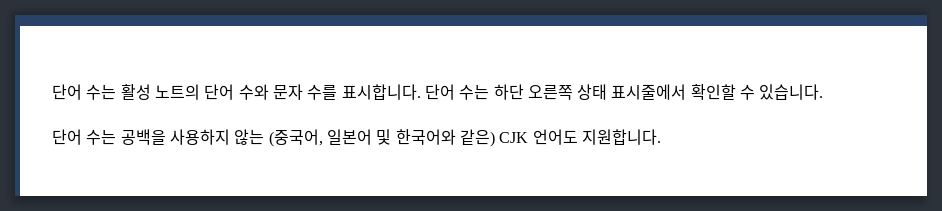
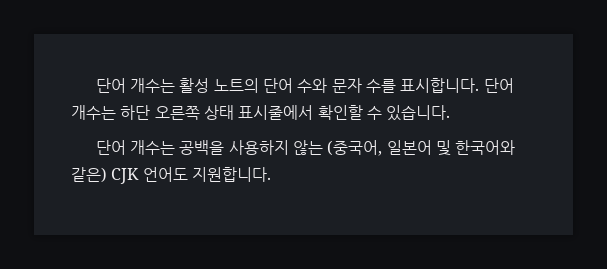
- 단어 수는 활성 노트의 단어 수와 문자 수를 표시합니다.
+ 단어 개수는 활성 노트의 단어 수와 문자 수를 표시합니다.
- 단어 수는 하단 오른쪽 상태 표시줄에서 확인할 수 있습니다.
+ 단어 개수는 하단 오른쪽 상태 표시줄에서 확인할 수 있습니다.
- 단어 수는 공백을 사용하지 않는 (중국어, 일본어 및 한국어와 같은) CJK 언어도 지원합니다.
+ 단어 개수는 공백을 사용하지 않는 (중국어, 일본어 및 한국어와 같은) CJK 언어도 지원합니다.

